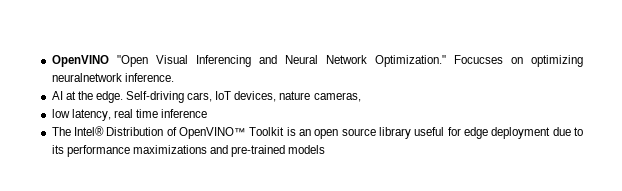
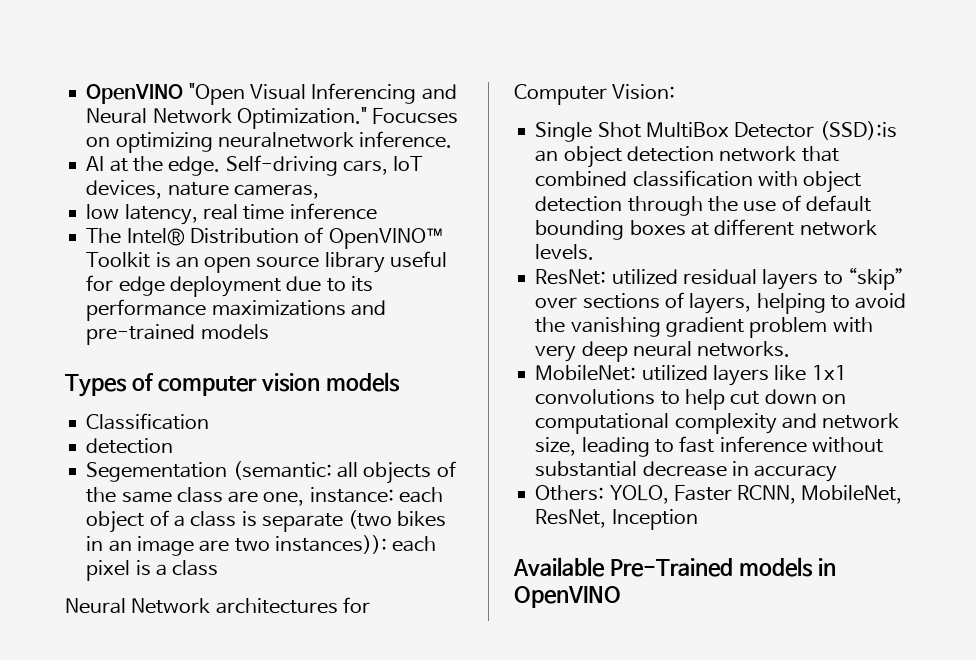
+ Types of computer vision models
+ Classification
+ detection
+ Segementation (semantic: all objects of the same class are one, instance: each object of a class is separate (two bikes in an image are two instances)): each pixel is a class
+ Neural Network architectures for Computer Vision:
+ Single Shot MultiBox Detector (SSD):is an object detection network that combined classification with object detection through the use of default bounding boxes at different network levels.
+ ResNet: utilized residual layers to “skip” over sections of layers, helping to avoid the vanishing gradient problem with very deep neural networks.
+ MobileNet: utilized layers like 1x1 convolutions to help cut down on computational complexity and network size, leading to fast inference without substantial decrease in accuracy
+ Others: YOLO, Faster RCNN, MobileNet, ResNet, Inception
+ Available Pre-Trained models in OpenVINO

